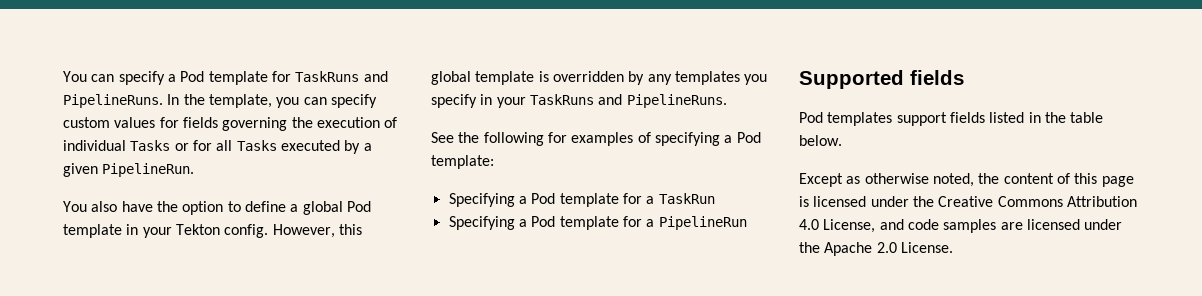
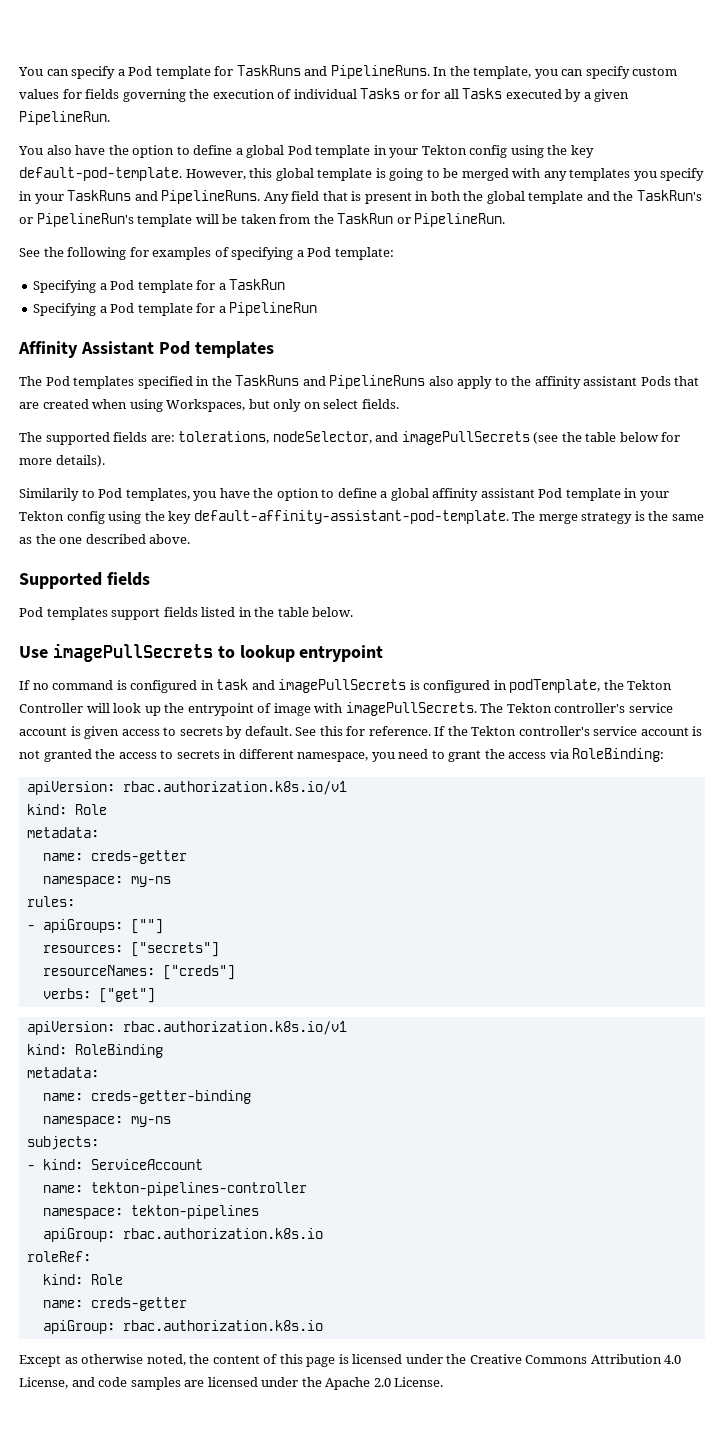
- You also have the option to define a global Pod template in your Tekton config.
+ You also have the option to define a global Pod template in your Tekton config using the key default-pod-template.
- However, this global template is overridden by any templates you specify in your TaskRuns and PipelineRuns.
+ However, this global template is going to be merged with any templates you specify in your TaskRuns and PipelineRuns. Any field that is present in both the global template and the TaskRun's or PipelineRun's template will be taken from the TaskRun or PipelineRun.
+ Affinity Assistant Pod templates
+ The Pod templates specified in the TaskRuns and PipelineRuns also apply to the affinity assistant Pods that are created when using Workspaces, but only on select fields.
+ The supported fields are: tolerations, nodeSelector, and imagePullSecrets (see the table below for more details).
+ Similarily to Pod templates, you have the option to define a global affinity assistant Pod template in your Tekton config using the key default-affinity-assistant-pod-template. The merge strategy is the same as the one described above.
+ Use imagePullSecrets to lookup entrypoint
+ If no command is configured in task and imagePullSecrets is configured in podTemplate, the Tekton Controller will look up the entrypoint of image with imagePullSecrets. The Tekton controller's service account is given access to secrets by default. See this for reference. If the Tekton controller's service account is not granted the access to secrets in different namespace, you need to grant the access via RoleBinding:
+ apiVersion: rbac.authorization.k8s.io/v1
+ kind: Role
+ metadata:
+ name: creds-getter
+ namespace: my-ns
+ rules:
+ - apiGroups: [""]
+ resources: ["secrets"]
+ resourceNames: ["creds"]
+ verbs: ["get"]
+ apiVersion: rbac.authorization.k8s.io/v1
+ kind: RoleBinding
+ metadata:
+ name: creds-getter-binding
+ namespace: my-ns
+ subjects:
+ - kind: ServiceAccount
+ name: tekton-pipelines-controller
+ namespace: tekton-pipelines
+ apiGroup: rbac.authorization.k8s.io
+ roleRef:
+ kind: Role
+ name: creds-getter
+ apiGroup: rbac.authorization.k8s.io

